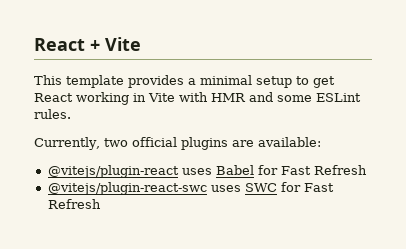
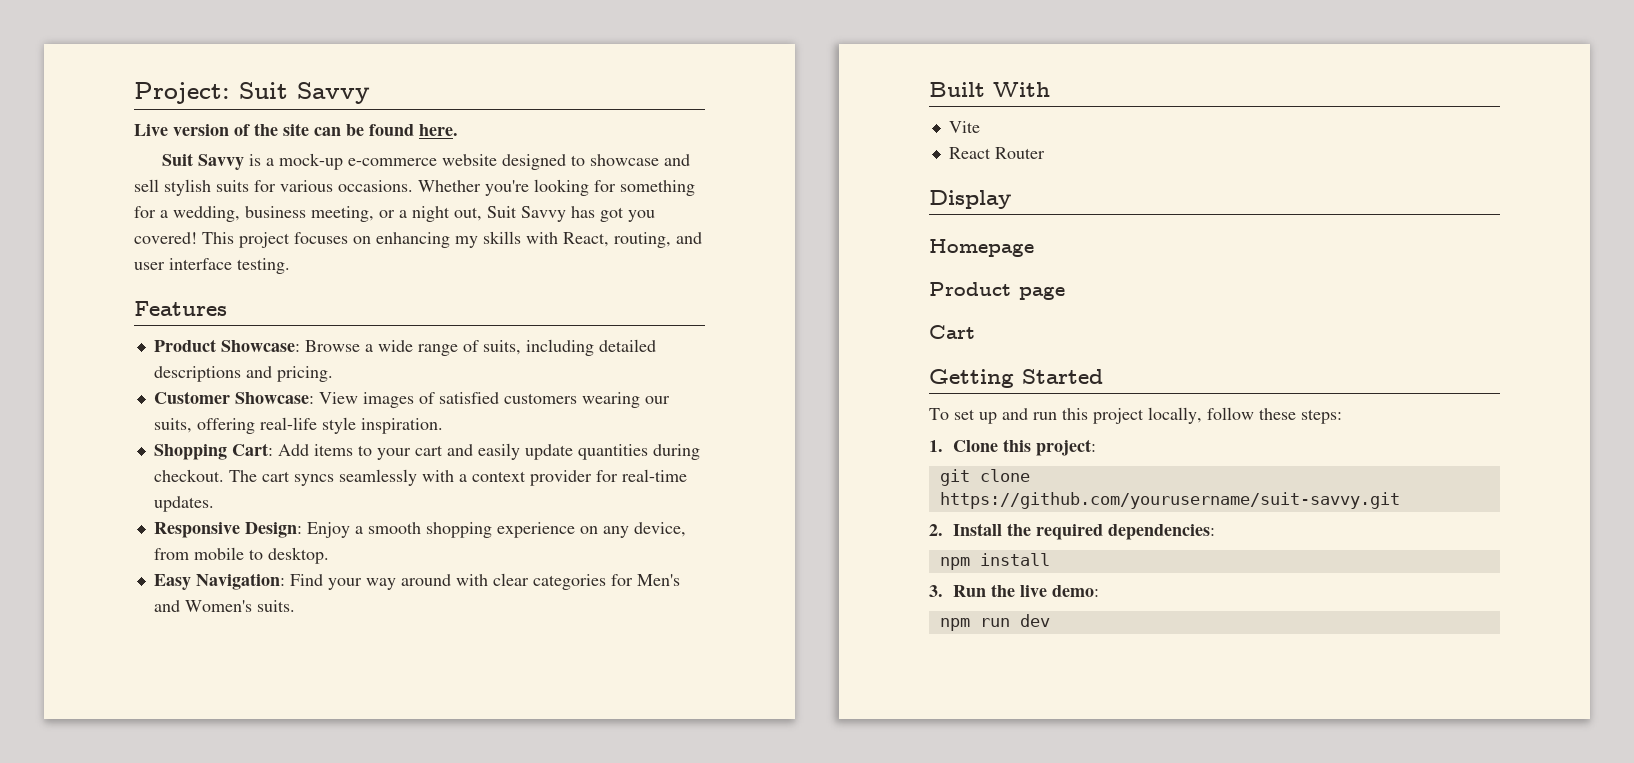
- React + Vite
- This template provides a minimal setup to get React working in Vite with HMR and some ESLint rules.
- Currently, two official plugins are available:
- @vitejs/plugin-react uses Babel for Fast Refresh
- @vitejs/plugin-react-swc uses SWC for Fast Refresh
+ Project: Suit Savvy
+ Live version of the site can be found here.
+ Suit Savvy is a mock-up e-commerce website designed to showcase and sell stylish suits for various occasions. Whether you're looking for something for a wedding, business meeting, or a night out, Suit Savvy has got you covered! This project focuses on enhancing my skills with React, routing, and user interface testing.
+ Features
+ Product Showcase: Browse a wide range of suits, including detailed descriptions and pricing.
+ Customer Showcase: View images of satisfied customers wearing our suits, offering real-life style inspiration.
+ Shopping Cart: Add items to your cart and easily update quantities during checkout. The cart syncs seamlessly with a context provider for real-time updates.
+ Responsive Design: Enjoy a smooth shopping experience on any device, from mobile to desktop.
+ Easy Navigation: Find your way around with clear categories for Men's and Women's suits.
+ Built With
+ Vite
+ React Router
+ Display
+ Homepage
+ Product page
+ Cart
+ Getting Started
+ To set up and run this project locally, follow these steps:
+ 1. Clone this project:
+ git clone https://github.com/yourusername/suit-savvy.git
+ 2. Install the required dependencies:
+ npm install
+ 3. Run the live demo:
+ npm run dev

